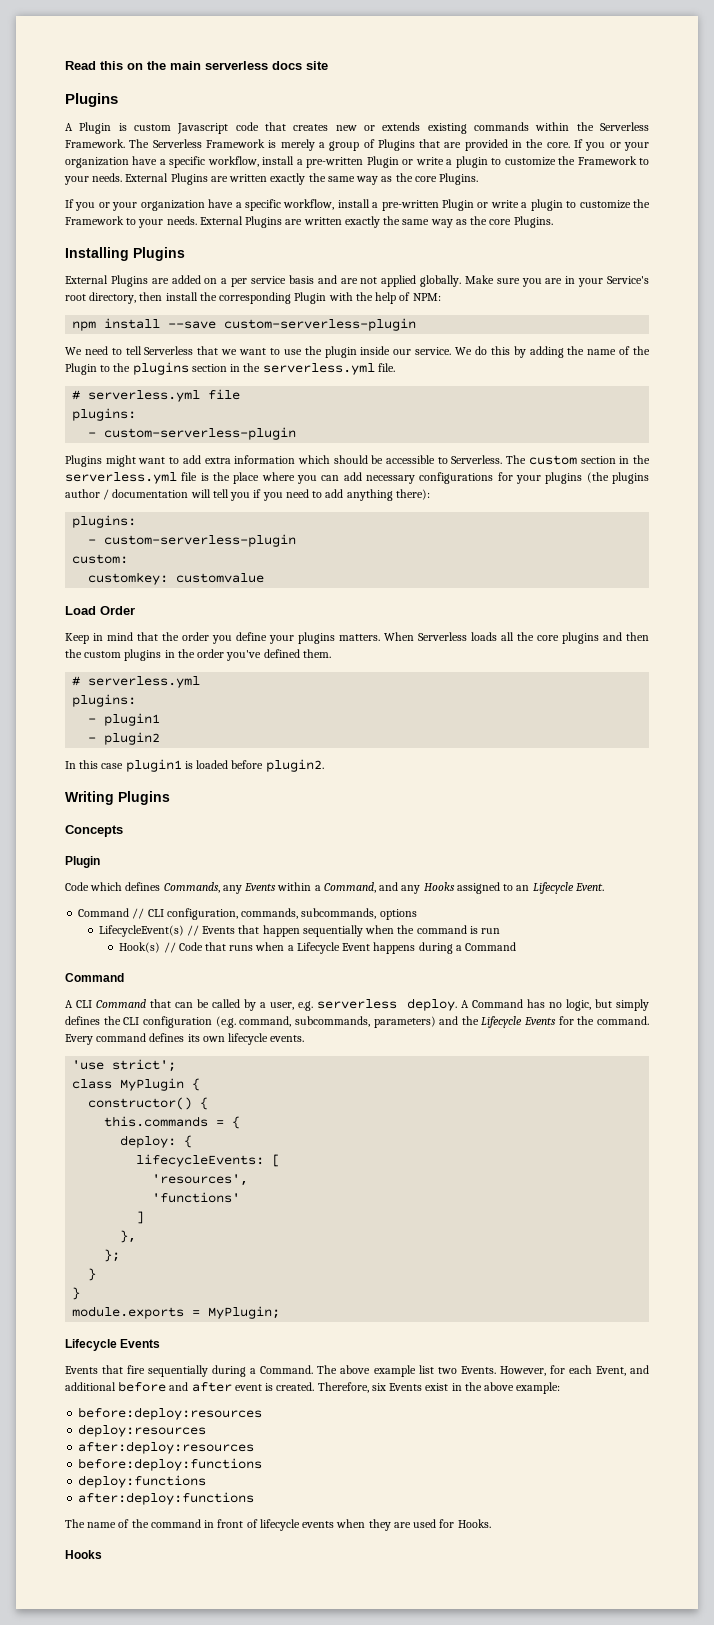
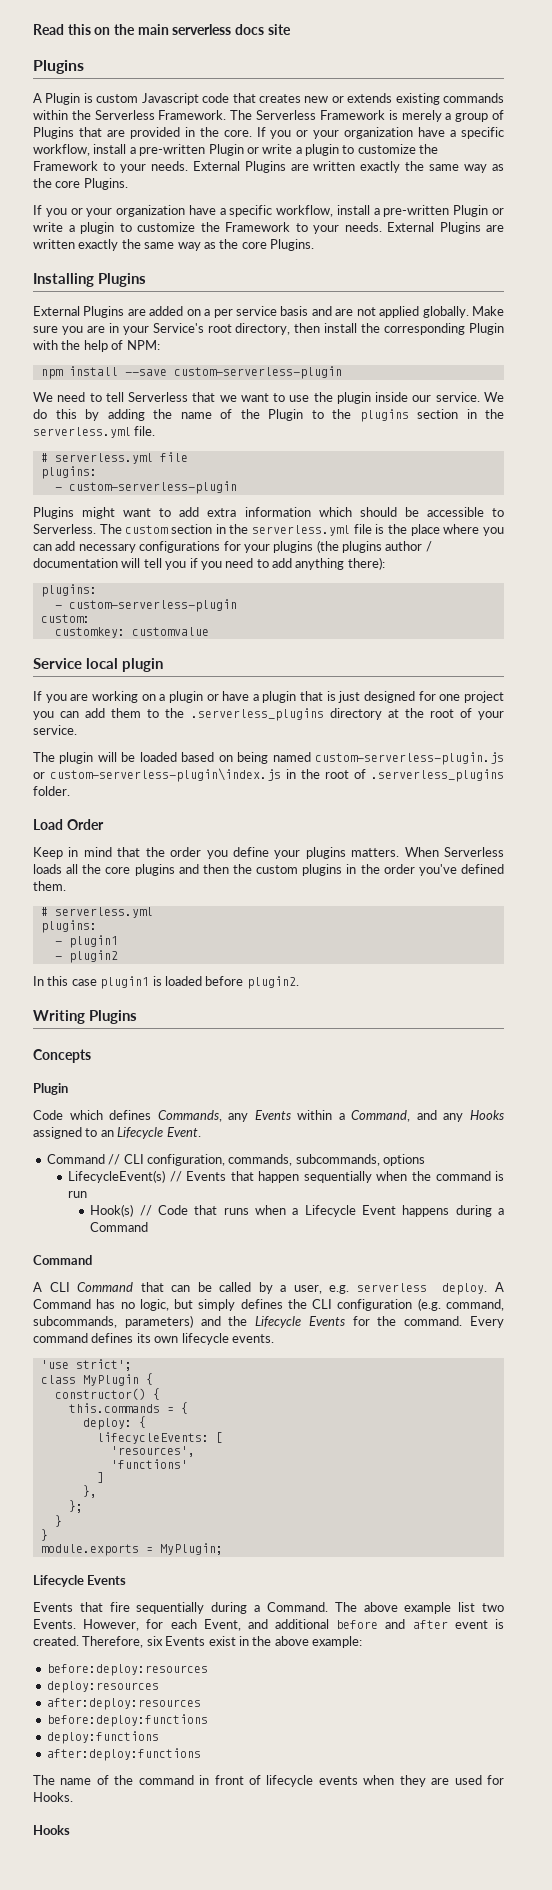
+ Service local plugin
+ If you are working on a plugin or have a plugin that is just designed for one project you can add them to the .serverless_plugins directory at the root of your service.
+ The plugin will be loaded based on being named custom-serverless-plugin.js or custom-serverless-plugin\index.js in the root of .serverless_plugins folder.

